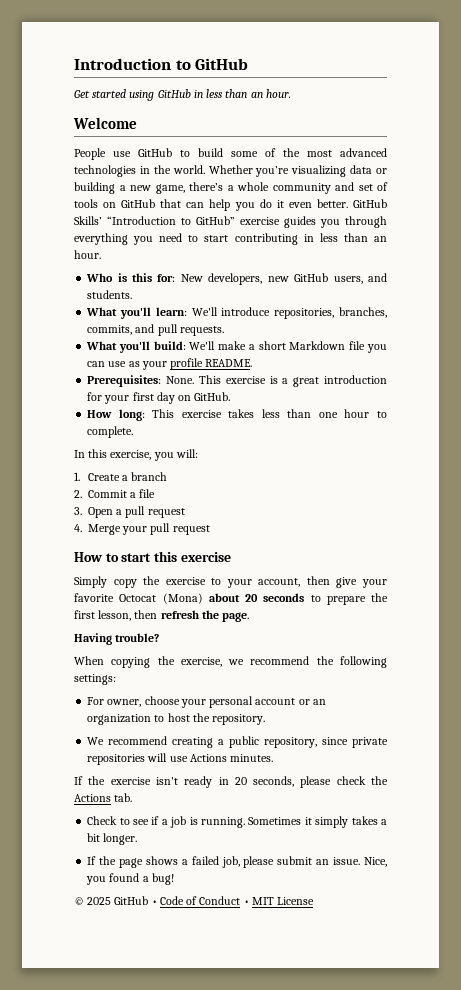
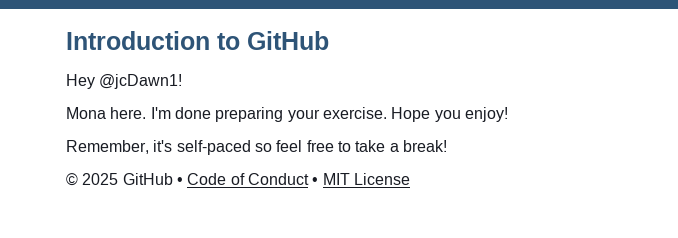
- Get started using GitHub in less than an hour.
- Welcome
- People use GitHub to build some of the most advanced technologies in the world. Whether you’re visualizing data or building a new game, there’s a whole community and set of tools on GitHub that can help you do it even better. GitHub Skills’ “Introduction to GitHub” exercise guides you through everything you need to start contributing in less than an hour.
- Who is this for: New developers, new GitHub users, and students.
- What you'll learn: We'll introduce repositories, branches, commits, and pull requests.
- What you'll build: We'll make a short Markdown file you can use as your profile README.
- Prerequisites: None. This exercise is a great introduction for your first day on GitHub.
- How long: This exercise takes less than one hour to complete.
- In this exercise, you will:
- 1. Create a branch
- 2. Commit a file
- 3. Open a pull request
- 4. Merge your pull request
- How to start this exercise
- Simply copy the exercise to your account, then give your favorite Octocat (Mona) about 20 seconds to prepare the first lesson, then refresh the page.
- Having trouble?
- When copying the exercise, we recommend the following settings:
- For owner, choose your personal account or an organization to host the repository.
- We recommend creating a public repository, since private repositories will use Actions minutes.
- If the exercise isn't ready in 20 seconds, please check the Actions tab.
- Check to see if a job is running. Sometimes it simply takes a bit longer.
- If the page shows a failed job, please submit an issue. Nice, you found a bug!
+ Hey @jcDawn1!
+ Mona here. I'm done preparing your exercise. Hope you enjoy!
+ Remember, it's self-paced so feel free to take a break!

